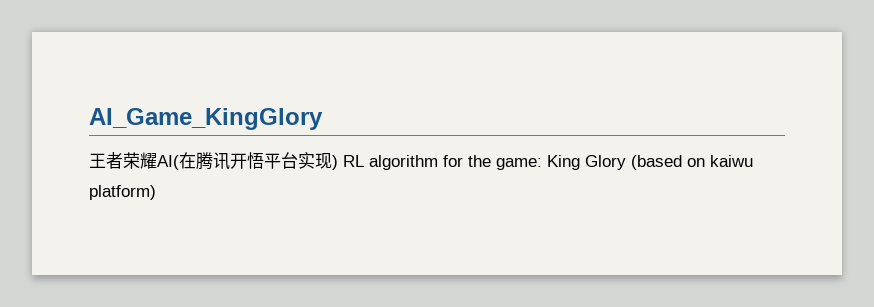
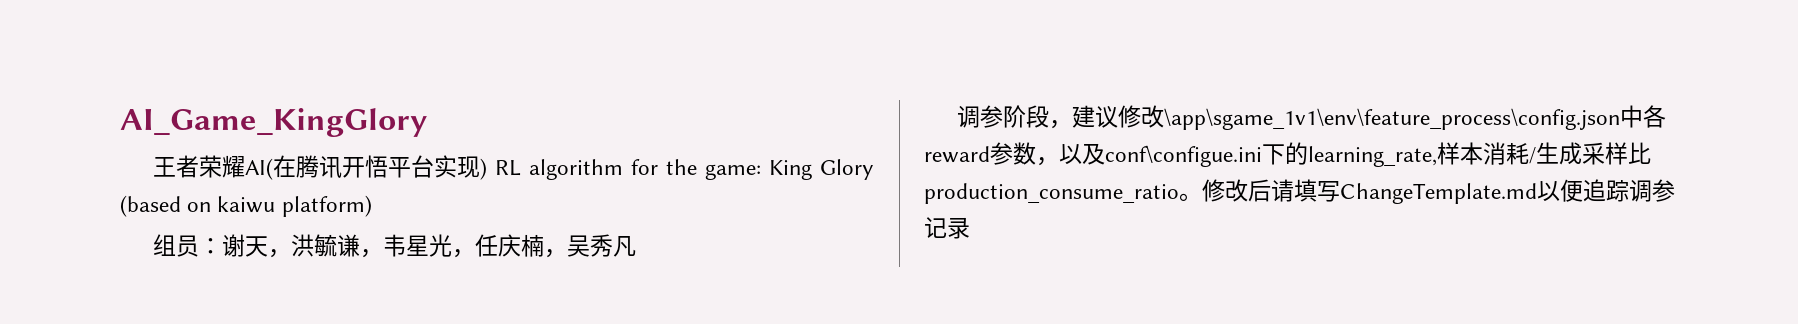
+ 组员：谢天，洪毓谦，韦星光，任庆楠，吴秀凡
+ 调参阶段，建议修改\app\sgame_1v1\env\feature_process\config.json中各reward参数，以及conf\configue.ini下的learning_rate,样本消耗/生成采样比production_consume_ratio。修改后请填写ChangeTemplate.md以便追踪调参记录

